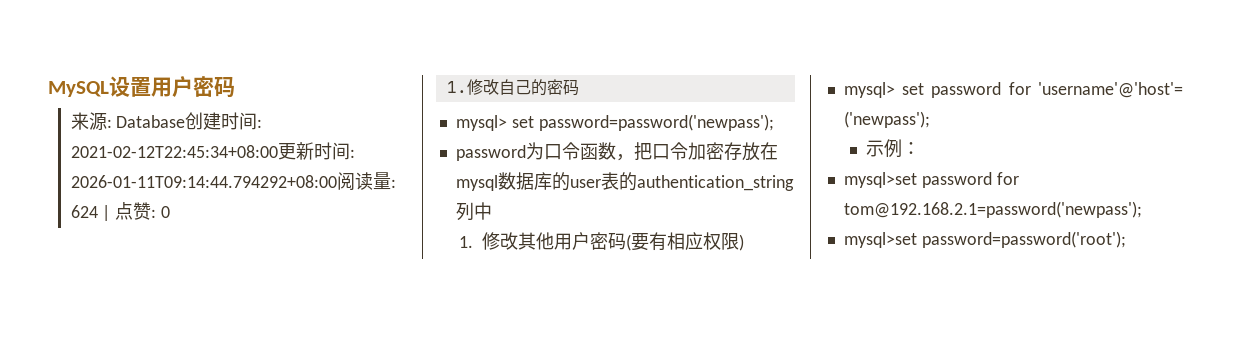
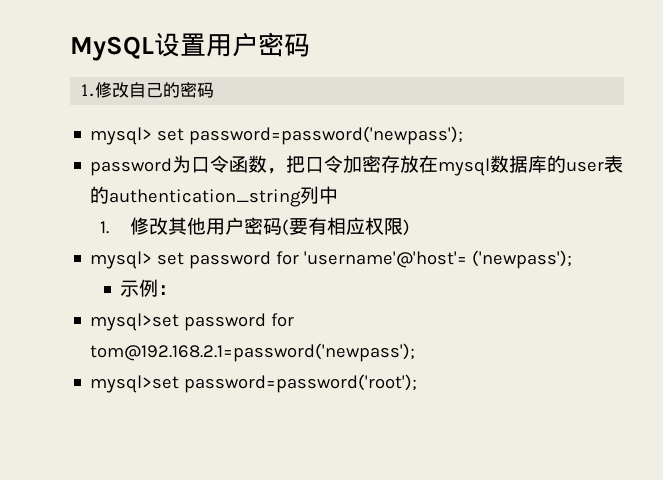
- 来源: Database创建时间: 2021-02-12T22:45:34+08:00更新时间: 2026-01-11T09:14:44.794292+08:00阅读量: 624 | 点赞: 0

